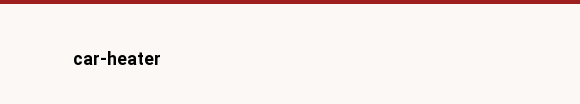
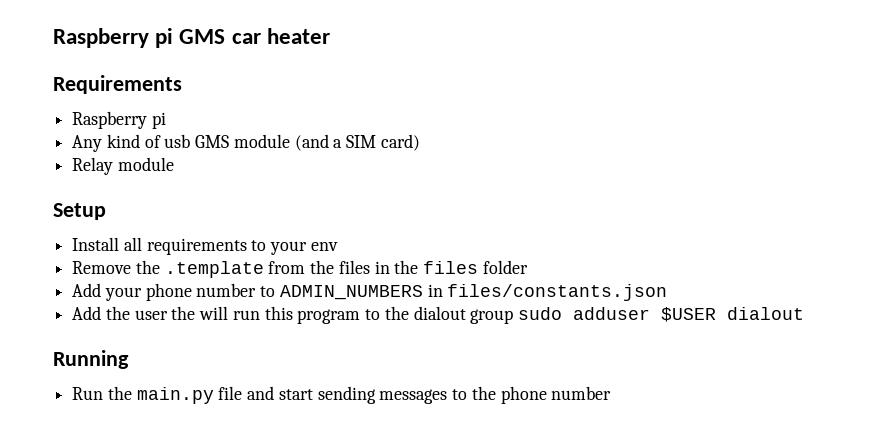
- car-heater
+ Raspberry pi GMS car heater
+ Requirements
+ Raspberry pi
+ Any kind of usb GMS module (and a SIM card)
+ Relay module
+ Setup
+ Install all requirements to your env
+ Remove the .template from the files in the files folder
+ Add your phone number to ADMIN_NUMBERS in files/constants.json
+ Add the user the will run this program to the dialout group sudo adduser $USER dialout
+ Running
+ Run the main.py file and start sending messages to the phone number

